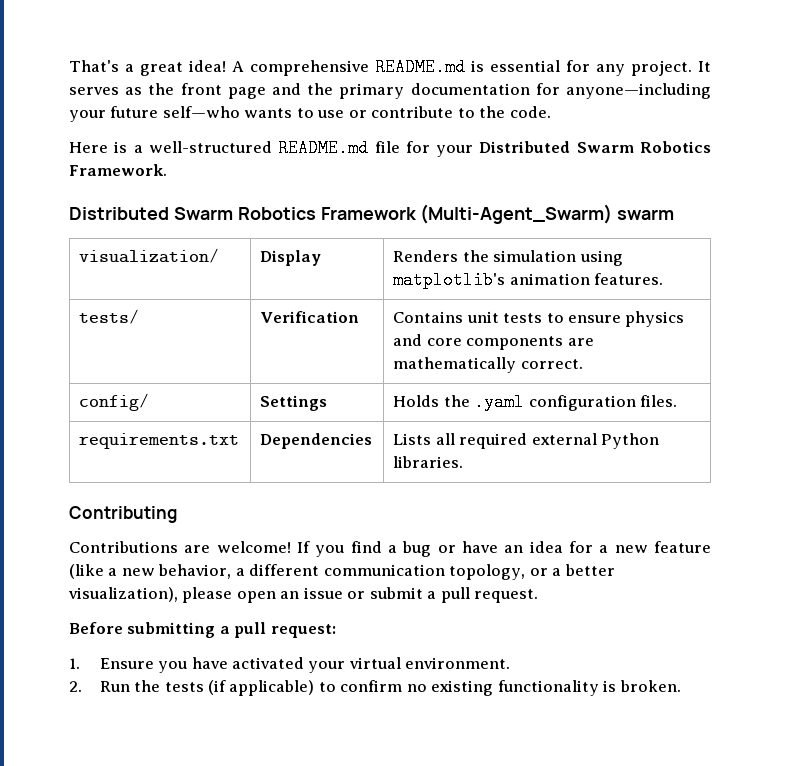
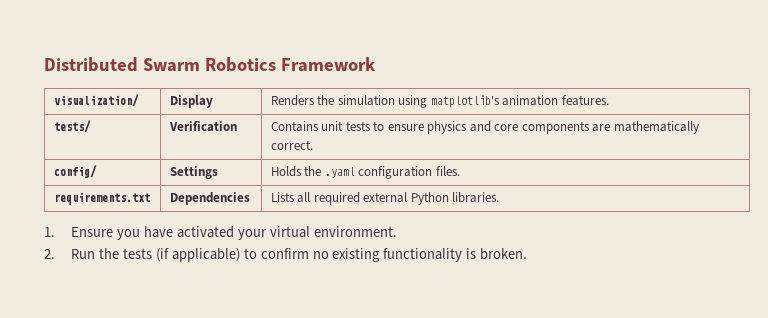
- That's a great idea! A comprehensive README.md is essential for any project. It serves as the front page and the primary documentation for anyone—including your future self—who wants to use or contribute to the code.
- Here is a well-structured README.md file for your Distributed Swarm Robotics Framework.
- Distributed Swarm Robotics Framework (Multi-Agent_Swarm) swarm
+ Distributed Swarm Robotics Framework
- Contributing
- Contributions are welcome! If you find a bug or have an idea for a new feature (like a new behavior, a different communication topology, or a better visualization), please open an issue or submit a pull request.
- Before submitting a pull request:

